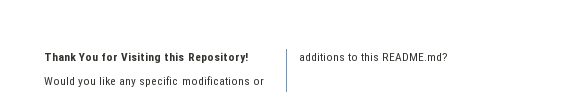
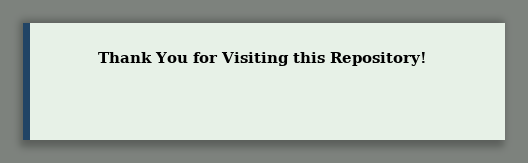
- Would you like any specific modifications or additions to this README.md?

